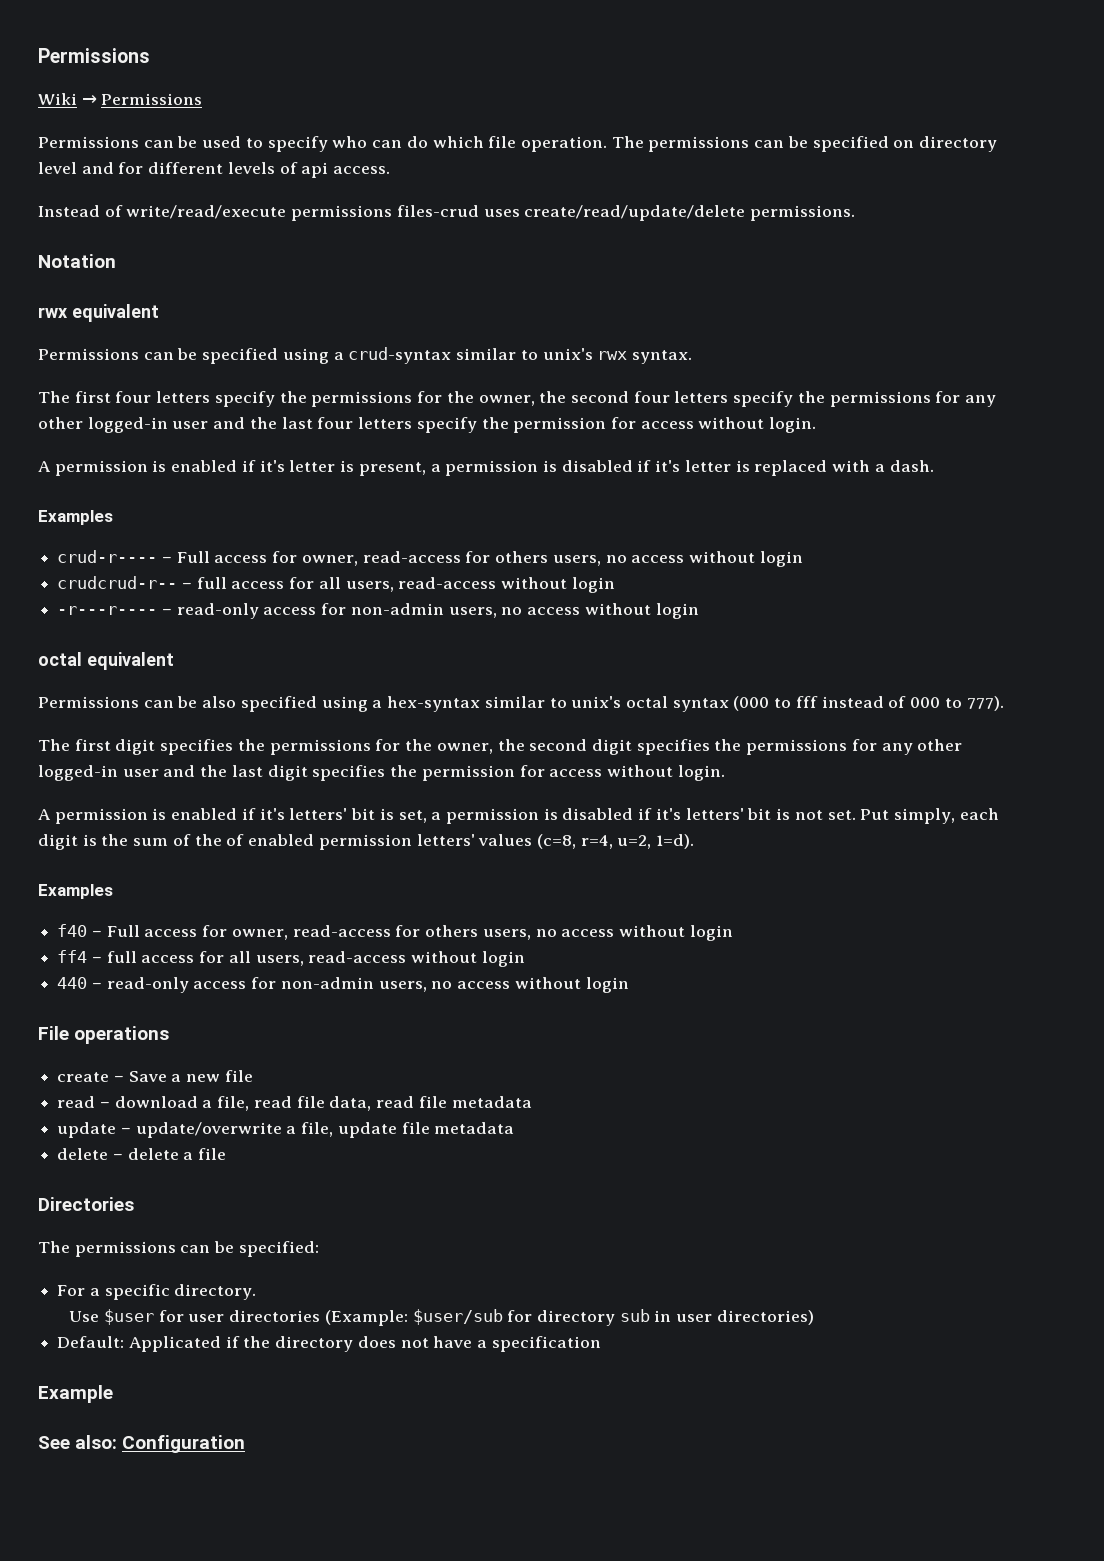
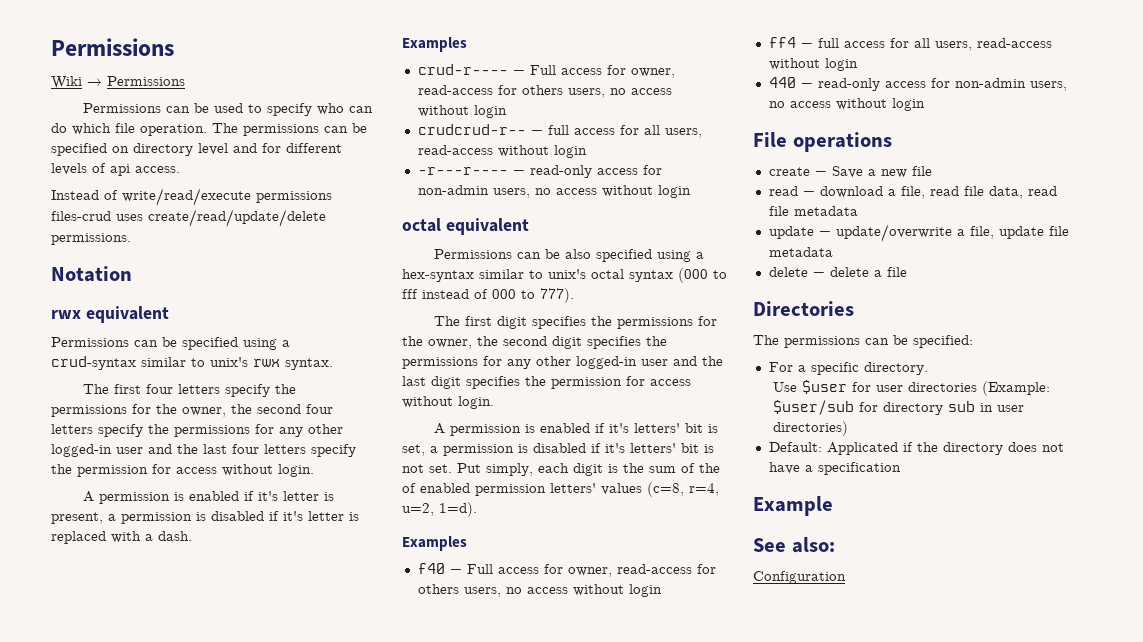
- See also: Configuration
+ See also:
+ Configuration

